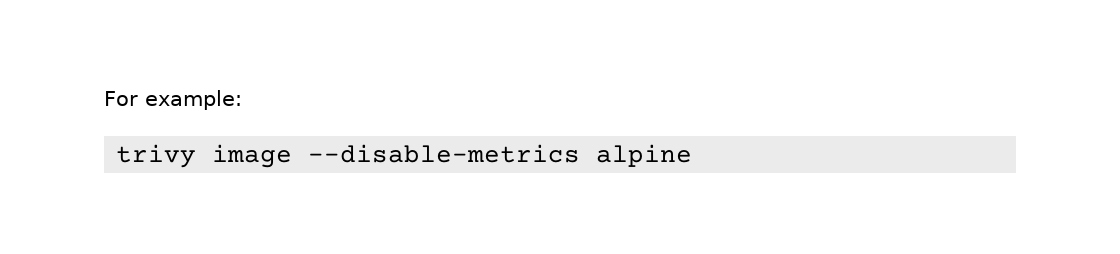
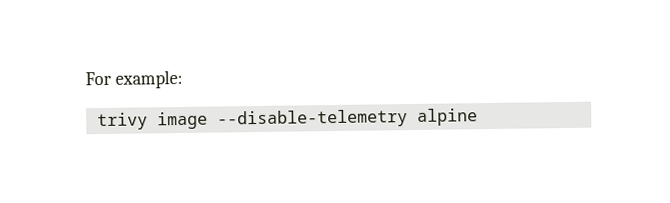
- trivy image --disable-metrics alpine
+ trivy image --disable-telemetry alpine

